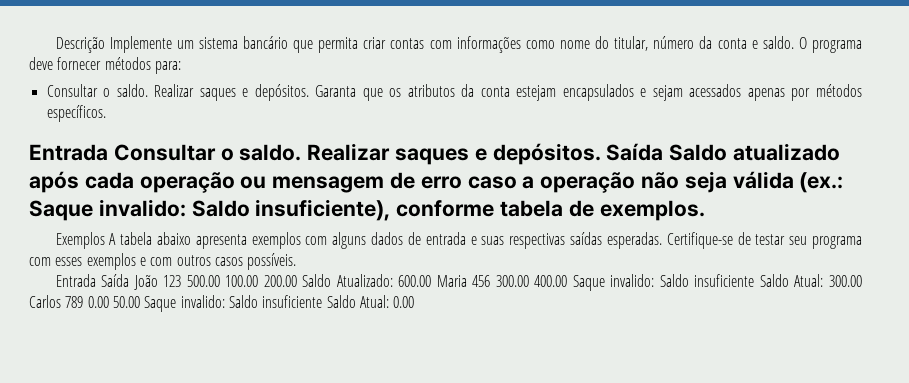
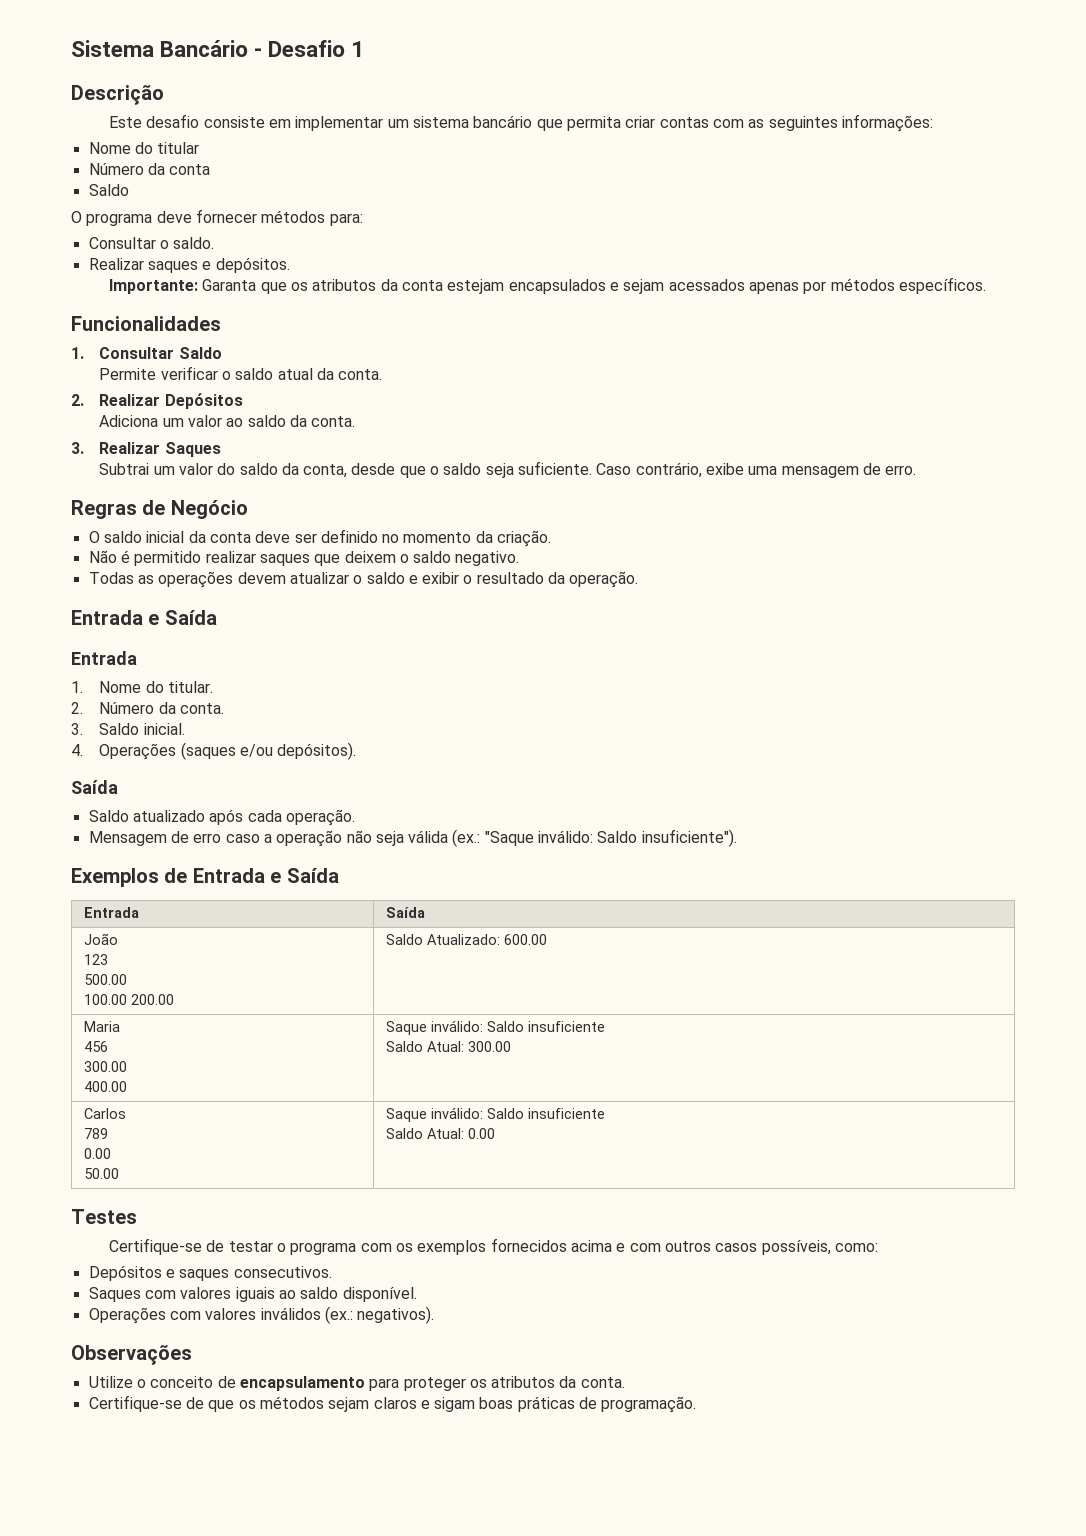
- Descrição Implemente um sistema bancário que permita criar contas com informações como nome do titular, número da conta e saldo. O programa deve fornecer métodos para:
+ Sistema Bancário - Desafio 1
+ Descrição
+ Este desafio consiste em implementar um sistema bancário que permita criar contas com as seguintes informações:
+ Nome do titular
+ Número da conta
+ Saldo
+ O programa deve fornecer métodos para:
- Consultar o saldo. Realizar saques e depósitos. Garanta que os atributos da conta estejam encapsulados e sejam acessados apenas por métodos específicos.
+ Consultar o saldo.
+ Realizar saques e depósitos.
+ Importante: Garanta que os atributos da conta estejam encapsulados e sejam acessados apenas por métodos específicos.
- Entrada Consultar o saldo. Realizar saques e depósitos. Saída Saldo atualizado após cada operação ou mensagem de erro caso a operação não seja válida (ex.: Saque invalido: Saldo insuficiente), conforme tabela de exemplos.
- Exemplos A tabela abaixo apresenta exemplos com alguns dados de entrada e suas respectivas saídas esperadas. Certifique-se de testar seu programa com esses exemplos e com outros casos possíveis.
- Entrada Saída João 123 500.00 100.00 200.00 Saldo Atualizado: 600.00 Maria 456 300.00 400.00 Saque invalido: Saldo insuficiente Saldo Atual: 300.00 Carlos 789 0.00 50.00 Saque invalido: Saldo insuficiente Saldo Atual: 0.00
+ Funcionalidades
+ 1. Consultar Saldo
+ Permite verificar o saldo atual da conta.
+ 2. Realizar Depósitos
+ Adiciona um valor ao saldo da conta.
+ 3. Realizar Saques
+ Subtrai um valor do saldo da conta, desde que o saldo seja suficiente. Caso contrário, exibe uma mensagem de erro.
+ Regras de Negócio
+ O saldo inicial da conta deve ser definido no momento da criação.
+ Não é permitido realizar saques que deixem o saldo negativo.
+ Todas as operações devem atualizar o saldo e exibir o resultado da operação.
+ Entrada e Saída
+ Entrada
+ 1. Nome do titular.
+ 2. Número da conta.
+ 3. Saldo inicial.
+ 4. Operações (saques e/ou depósitos).
+ Saída
+ Saldo atualizado após cada operação.
+ Mensagem de erro caso a operação não seja válida (ex.: "Saque inválido: Saldo insuficiente").
+ Exemplos de Entrada e Saída
+ Entrada | Saída
+ João
+ 123
+ 500.00
+ 100.00 200.00 | Saldo Atualizado: 600.00
+ Maria
+ 456
+ 300.00
+ 400.00 | Saque inválido: Saldo insuficiente
+ Saldo Atual: 300.00
+ Carlos
+ 789
+ 0.00
+ 50.00 | Saque inválido: Saldo insuficiente
+ Saldo Atual: 0.00
+ Testes
+ Certifique-se de testar o programa com os exemplos fornecidos acima e com outros casos possíveis, como:
+ Depósitos e saques consecutivos.
+ Saques com valores iguais ao saldo disponível.
+ Operações com valores inválidos (ex.: negativos).
+ Observações
+ Utilize o conceito de encapsulamento para proteger os atributos da conta.
+ Certifique-se de que os métodos sejam claros e sigam boas práticas de programação.

